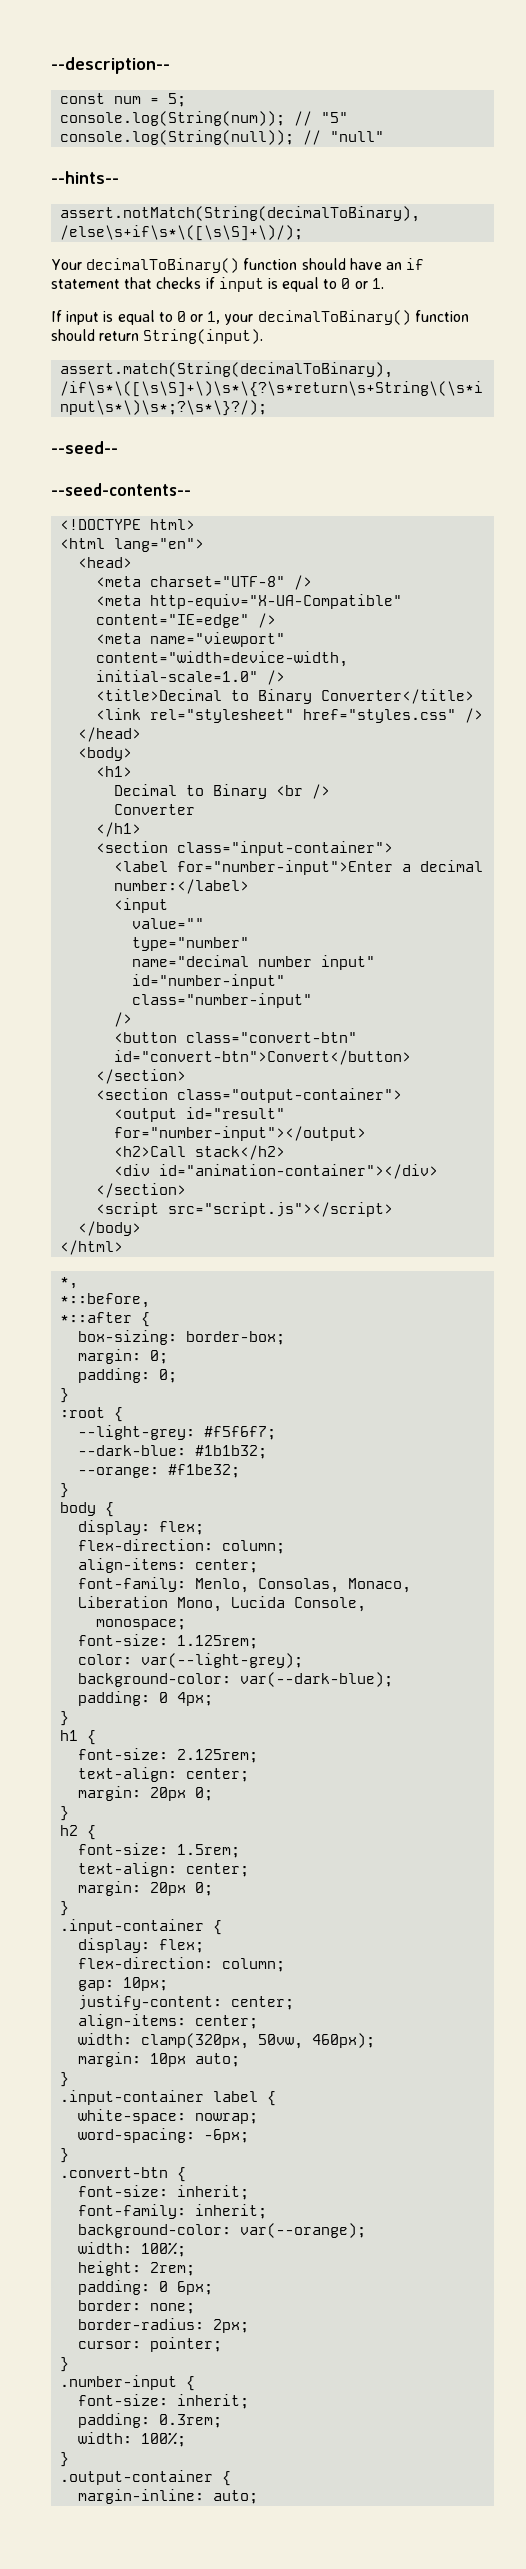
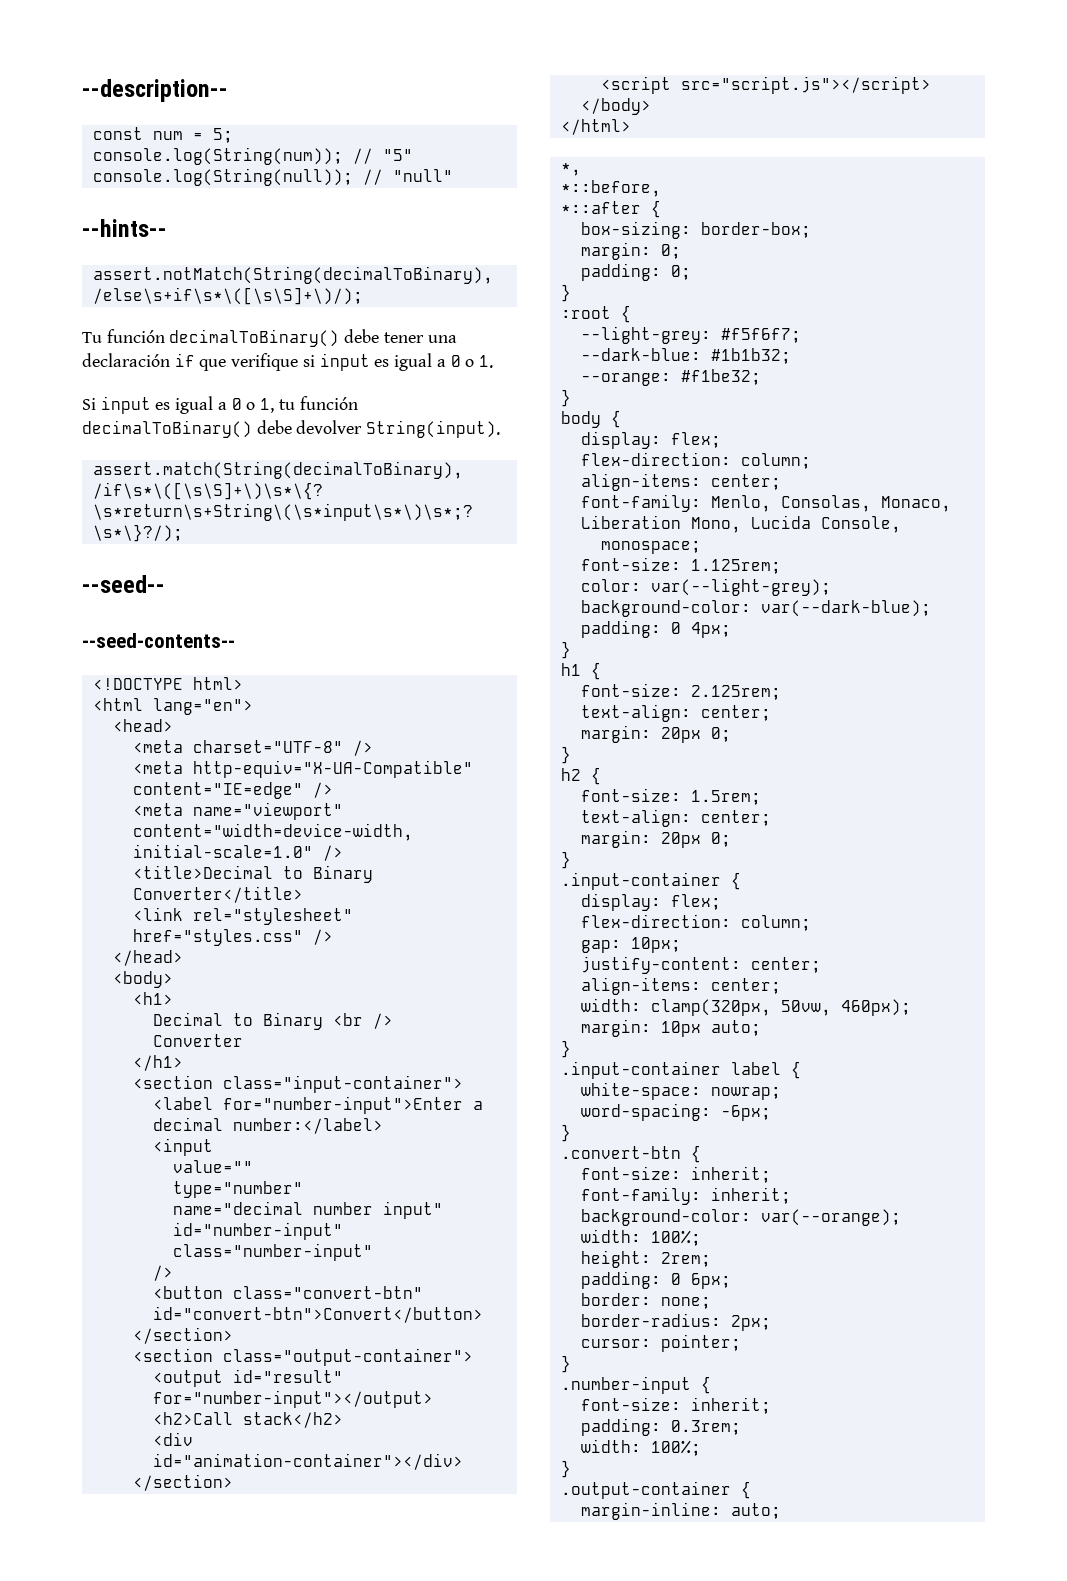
- Your decimalToBinary() function should have an if statement that checks if input is equal to 0 or 1.
- If input is equal to 0 or 1, your decimalToBinary() function should return String(input).
+ Tu función decimalToBinary() debe tener una declaración if que verifique si input es igual a 0 o 1.
+ Si input es igual a 0 o 1, tu función decimalToBinary() debe devolver String(input).

